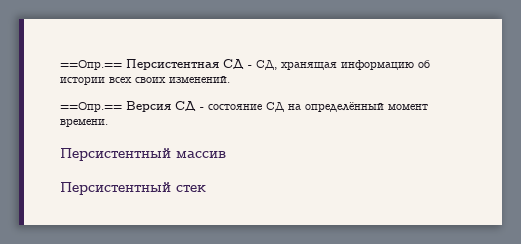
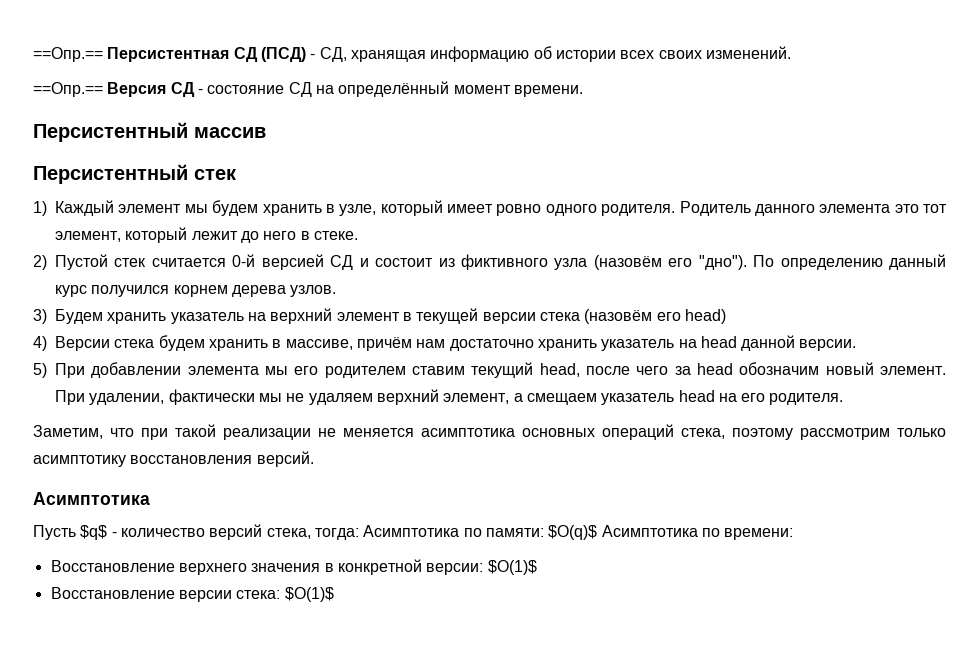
- ==Опр.== Персистентная СД - СД, хранящая информацию об истории всех своих изменений.
+ ==Опр.== Персистентная СД (ПСД) - СД, хранящая информацию об истории всех своих изменений.
+ 1) Каждый элемент мы будем хранить в узле, который имеет ровно одного родителя. Родитель данного элемента это тот элемент, который лежит до него в стеке.
+ 2) Пустой стек считается 0-й версией СД и состоит из фиктивного узла (назовём его "дно"). По определению данный курс получился корнем дерева узлов.
+ 3) Будем хранить указатель на верхний элемент в текущей версии стека (назовём его head)
+ 4) Версии стека будем хранить в массиве, причём нам достаточно хранить указатель на head данной версии.
+ 5) При добавлении элемента мы его родителем ставим текущий head, после чего за head обозначим новый элемент. При удалении, фактически мы не удаляем верхний элемент, а смещаем указатель head на его родителя.
+ Заметим, что при такой реализации не меняется асимптотика основных операций стека, поэтому рассмотрим только асимптотику восстановления версий.
+ Асимптотика
+ Пусть $q$ - количество версий стека, тогда: Асимптотика по памяти: $O(q)$ Асимптотика по времени:
+ Восстановление верхнего значения в конкретной версии: $O(1)$
+ Восстановление версии стека: $O(1)$

